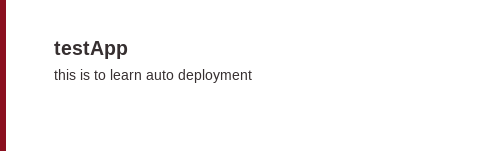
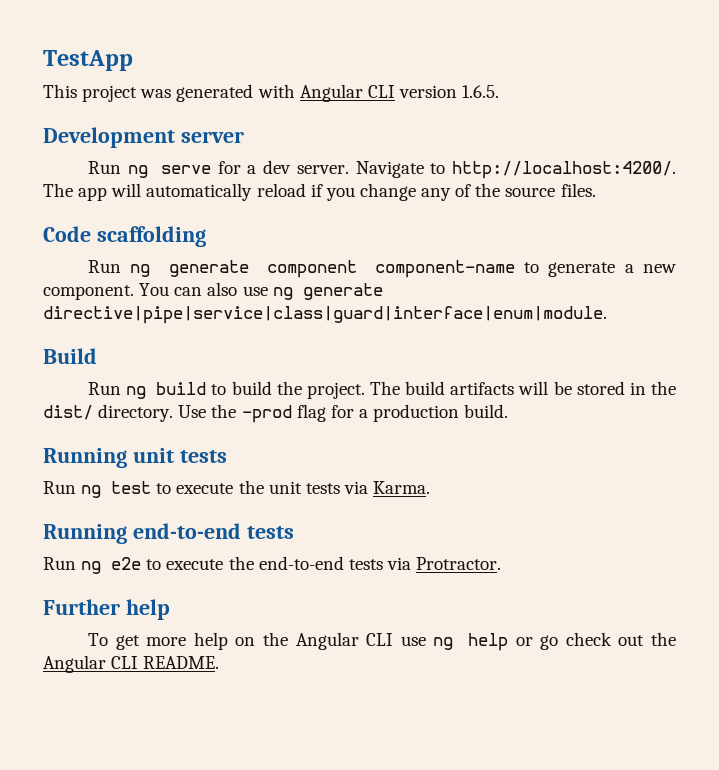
- testApp
- this is to learn auto deployment
+ TestApp
+ This project was generated with Angular CLI version 1.6.5.
+ Development server
+ Run ng serve for a dev server. Navigate to http://localhost:4200/. The app will automatically reload if you change any of the source files.
+ Code scaffolding
+ Run ng generate component component-name to generate a new component. You can also use ng generate directive|pipe|service|class|guard|interface|enum|module.
+ Build
+ Run ng build to build the project. The build artifacts will be stored in the dist/ directory. Use the -prod flag for a production build.
+ Running unit tests
+ Run ng test to execute the unit tests via Karma.
+ Running end-to-end tests
+ Run ng e2e to execute the end-to-end tests via Protractor.
+ Further help
+ To get more help on the Angular CLI use ng help or go check out the Angular CLI README.

